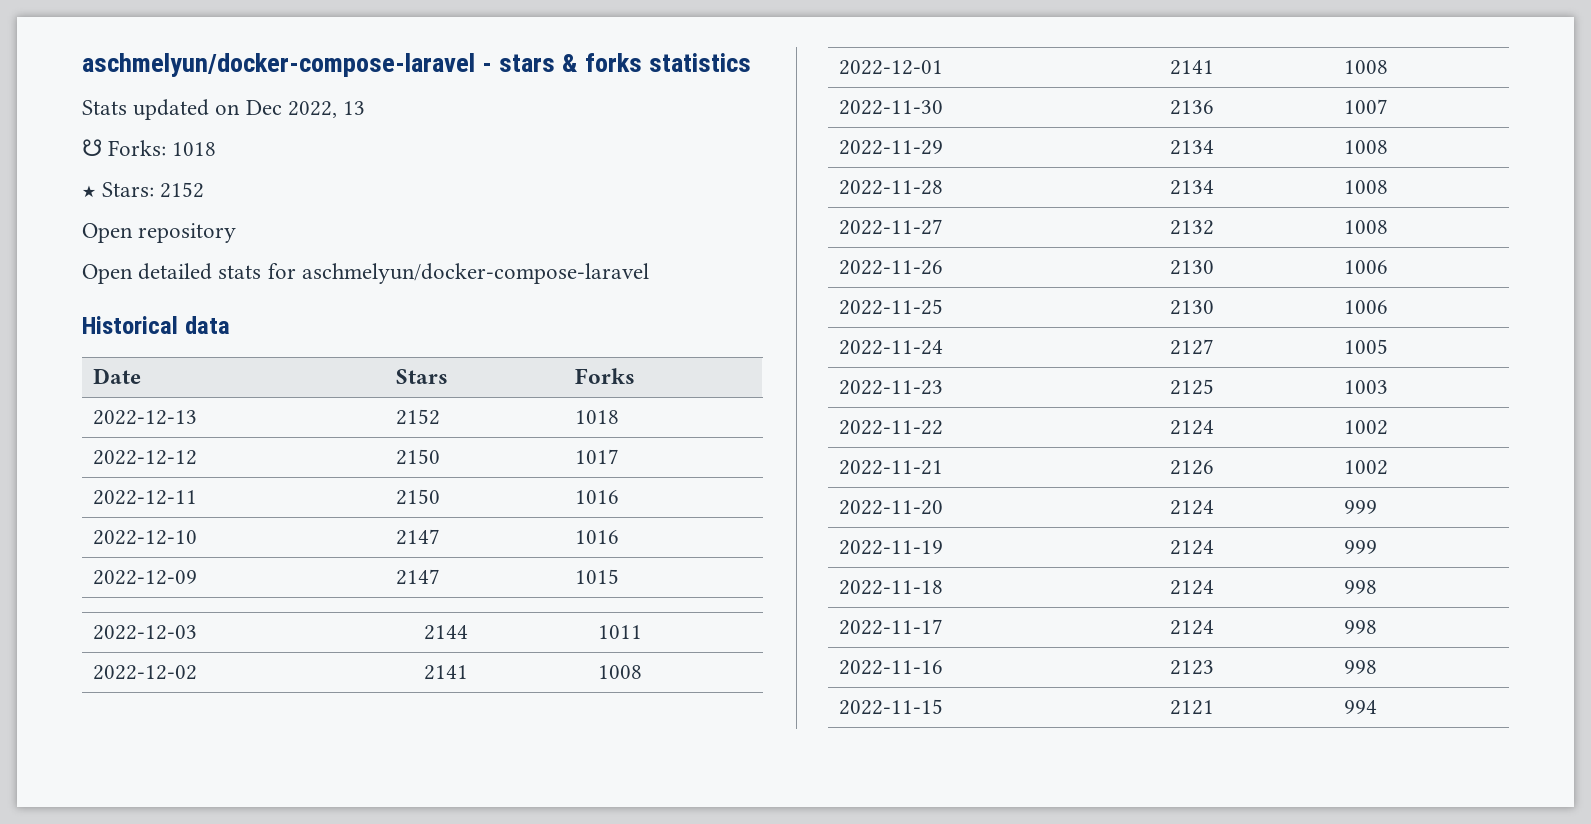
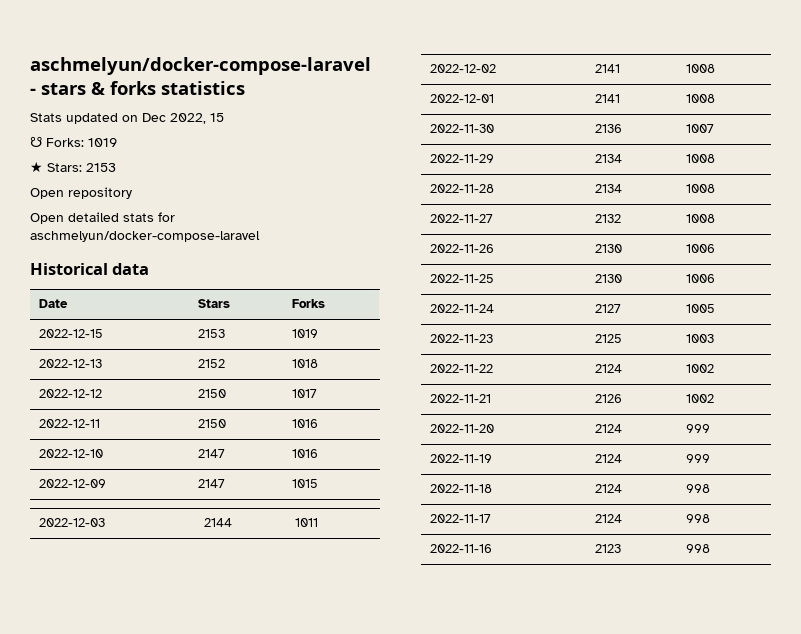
- Stats updated on Dec 2022, 13
+ Stats updated on Dec 2022, 15
- ☋ Forks: 1018
+ ☋ Forks: 1019
- ★ Stars: 2152
+ ★ Stars: 2153
+ 2022-12-15 | 2153 | 1019
- 2022-11-15 | 2121 | 994

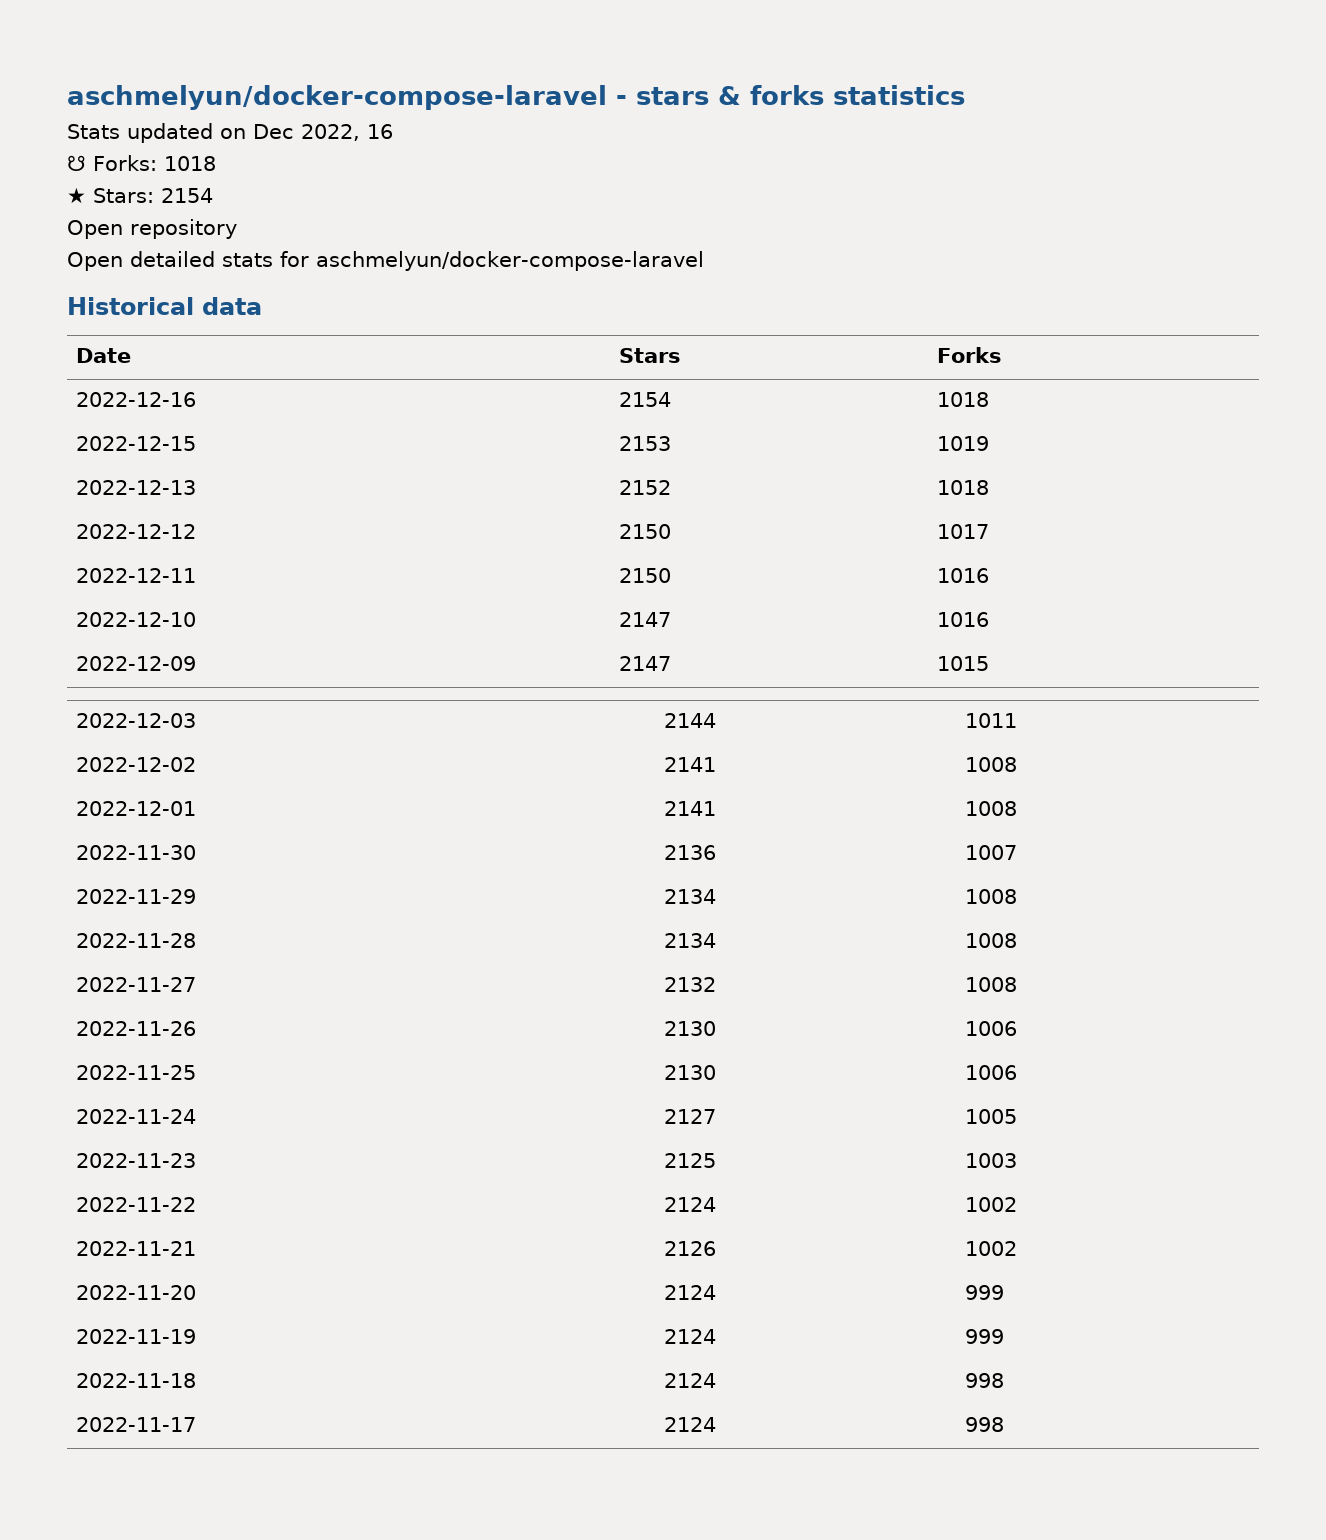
- Stats updated on Dec 2022, 15
+ Stats updated on Dec 2022, 16
- ☋ Forks: 1019
+ ☋ Forks: 1018
- ★ Stars: 2153
+ ★ Stars: 2154
+ 2022-12-16 | 2154 | 1018
- 2022-11-16 | 2123 | 998

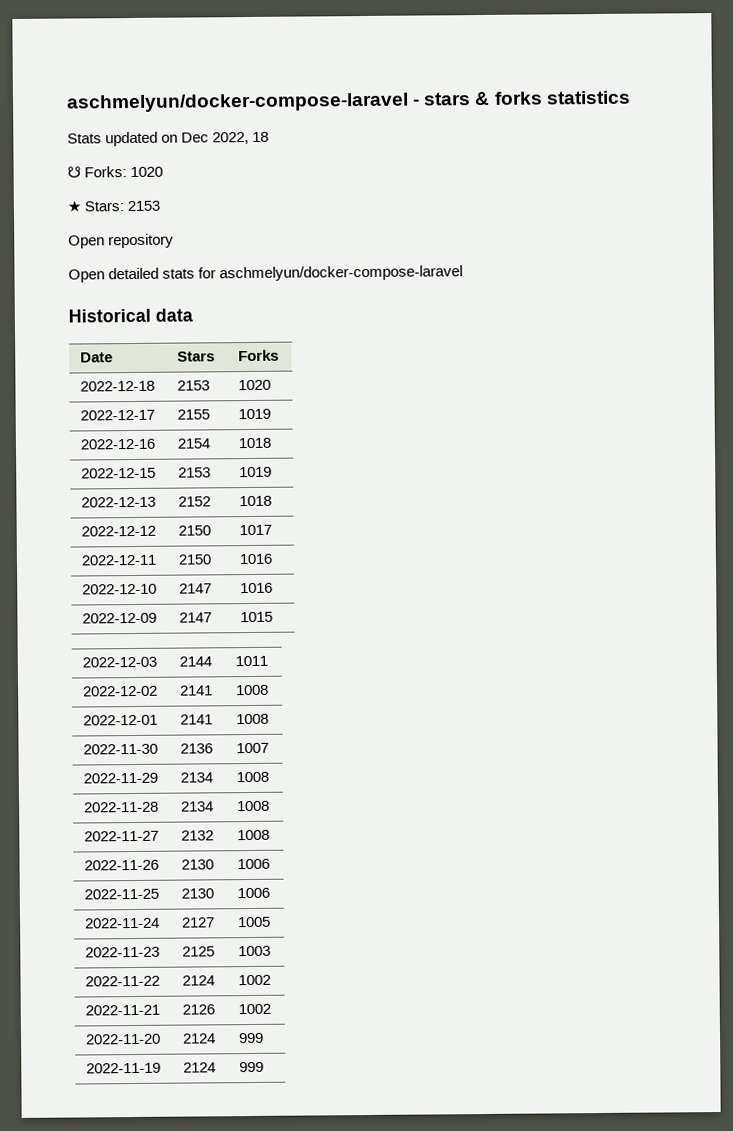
- Stats updated on Dec 2022, 16
+ Stats updated on Dec 2022, 18
- ☋ Forks: 1018
+ ☋ Forks: 1020
- ★ Stars: 2154
+ ★ Stars: 2153
+ 2022-12-18 | 2153 | 1020
+ 2022-12-17 | 2155 | 1019
- 2022-11-18 | 2124 | 998
- 2022-11-17 | 2124 | 998

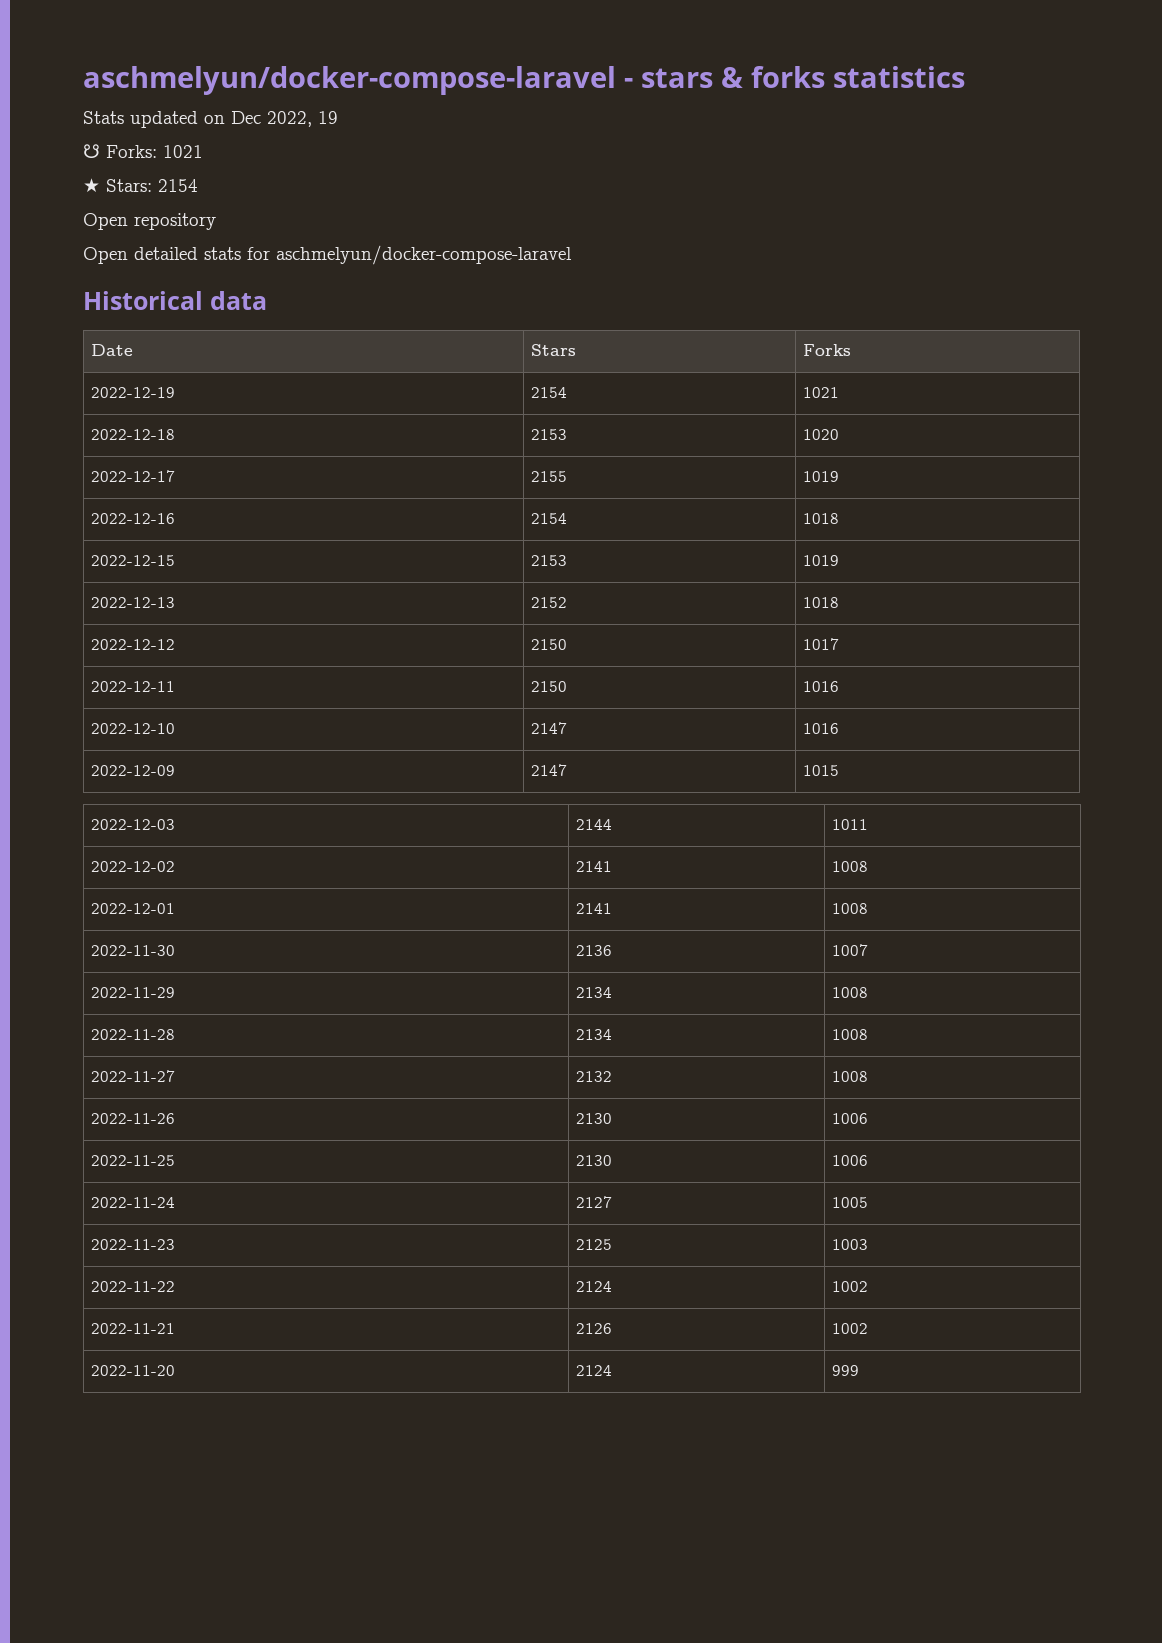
- Stats updated on Dec 2022, 18
+ Stats updated on Dec 2022, 19
- ☋ Forks: 1020
+ ☋ Forks: 1021
- ★ Stars: 2153
+ ★ Stars: 2154
+ 2022-12-19 | 2154 | 1021
- 2022-11-19 | 2124 | 999

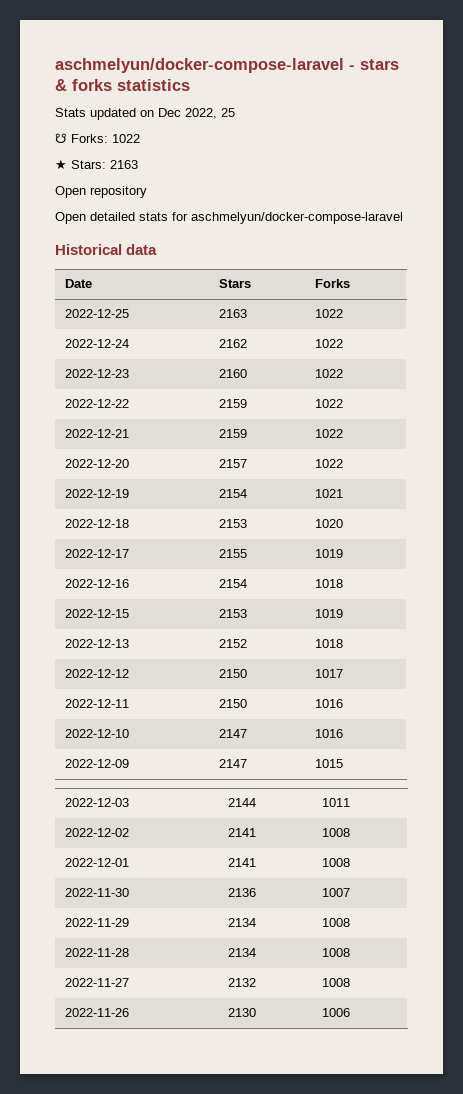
- Stats updated on Dec 2022, 19
+ Stats updated on Dec 2022, 25
- ☋ Forks: 1021
+ ☋ Forks: 1022
- ★ Stars: 2154
+ ★ Stars: 2163
+ 2022-12-25 | 2163 | 1022
+ 2022-12-24 | 2162 | 1022
+ 2022-12-23 | 2160 | 1022
+ 2022-12-22 | 2159 | 1022
+ 2022-12-21 | 2159 | 1022
+ 2022-12-20 | 2157 | 1022
- 2022-11-25 | 2130 | 1006
- 2022-11-24 | 2127 | 1005
- 2022-11-23 | 2125 | 1003
- 2022-11-22 | 2124 | 1002
- 2022-11-21 | 2126 | 1002
- 2022-11-20 | 2124 | 999

